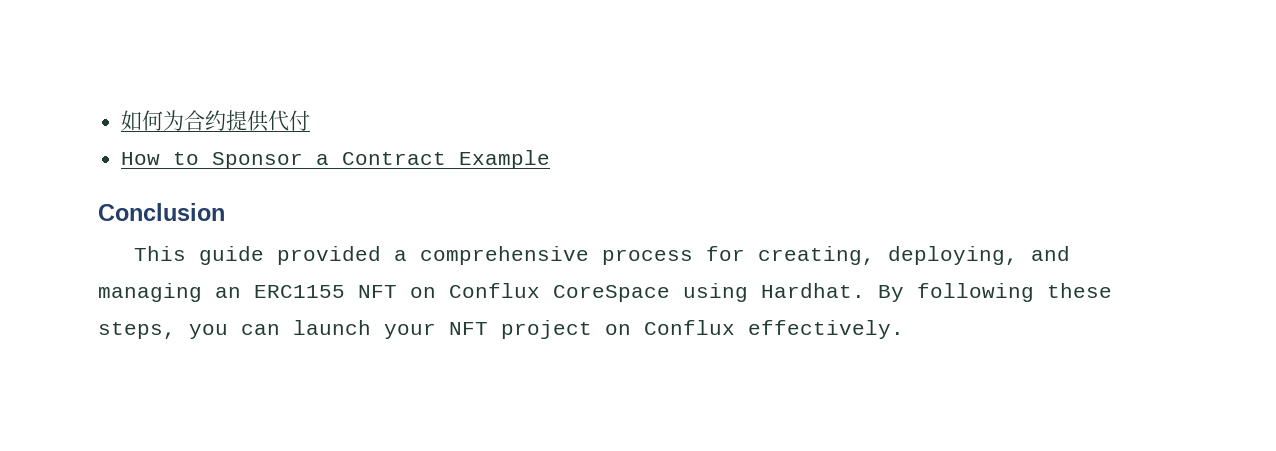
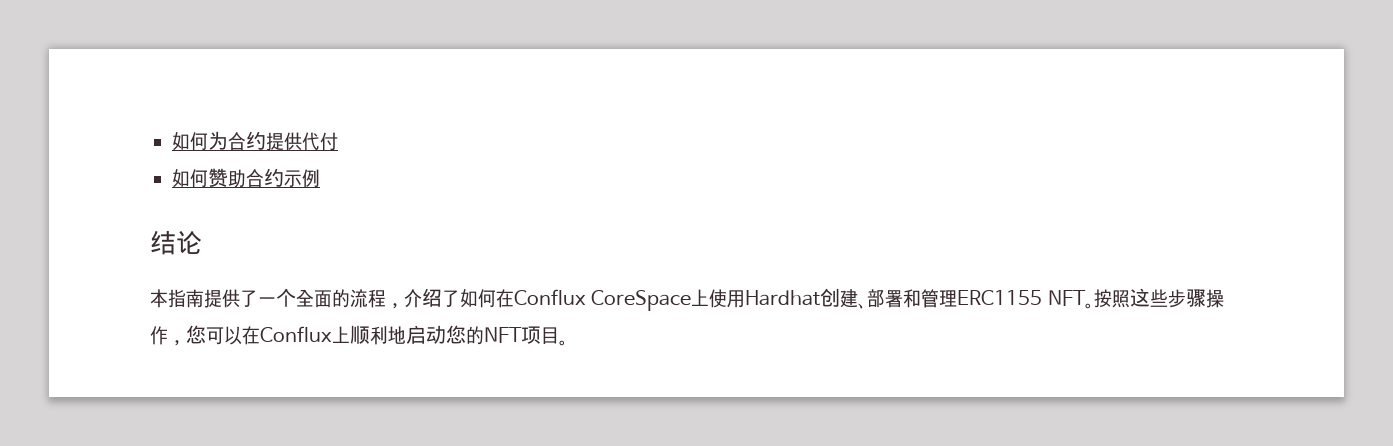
- How to Sponsor a Contract Example
- Conclusion
- This guide provided a comprehensive process for creating, deploying, and managing an ERC1155 NFT on Conflux CoreSpace using Hardhat. By following these steps, you can launch your NFT project on Conflux effectively.
+ 如何赞助合约示例
+ 结论
+ 本指南提供了一个全面的流程，介绍了如何在Conflux CoreSpace上使用Hardhat创建、部署和管理ERC1155 NFT。按照这些步骤操作，您可以在Conflux上顺利地启动您的NFT项目。

